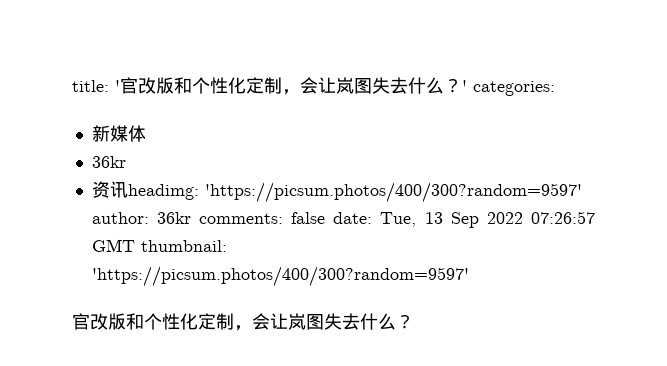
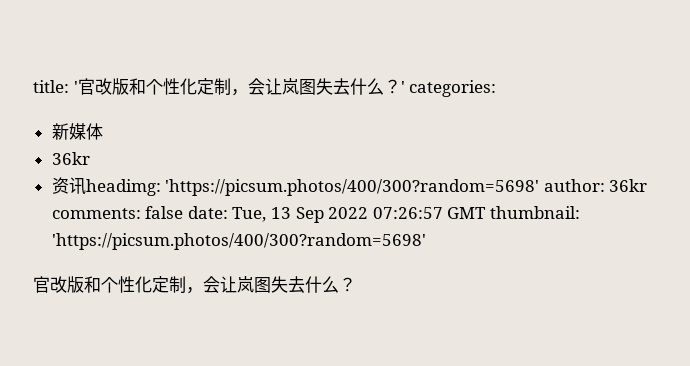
- 资讯headimg: 'https://picsum.photos/400/300?random=9597' author: 36kr comments: false date: Tue, 13 Sep 2022 07:26:57 GMT thumbnail: 'https://picsum.photos/400/300?random=9597'
+ 资讯headimg: 'https://picsum.photos/400/300?random=5698' author: 36kr comments: false date: Tue, 13 Sep 2022 07:26:57 GMT thumbnail: 'https://picsum.photos/400/300?random=5698'

